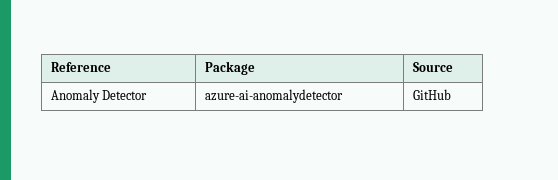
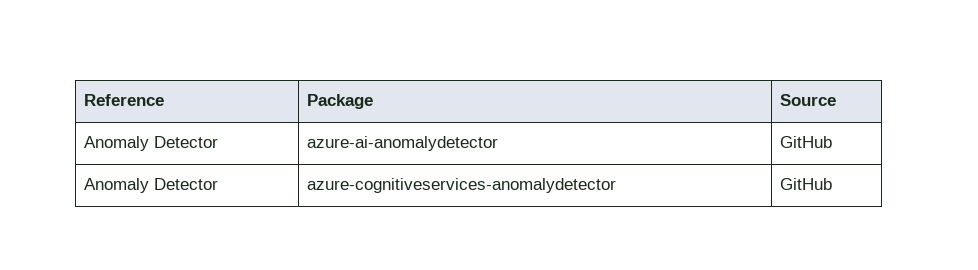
+ Anomaly Detector | azure-cognitiveservices-anomalydetector | GitHub

